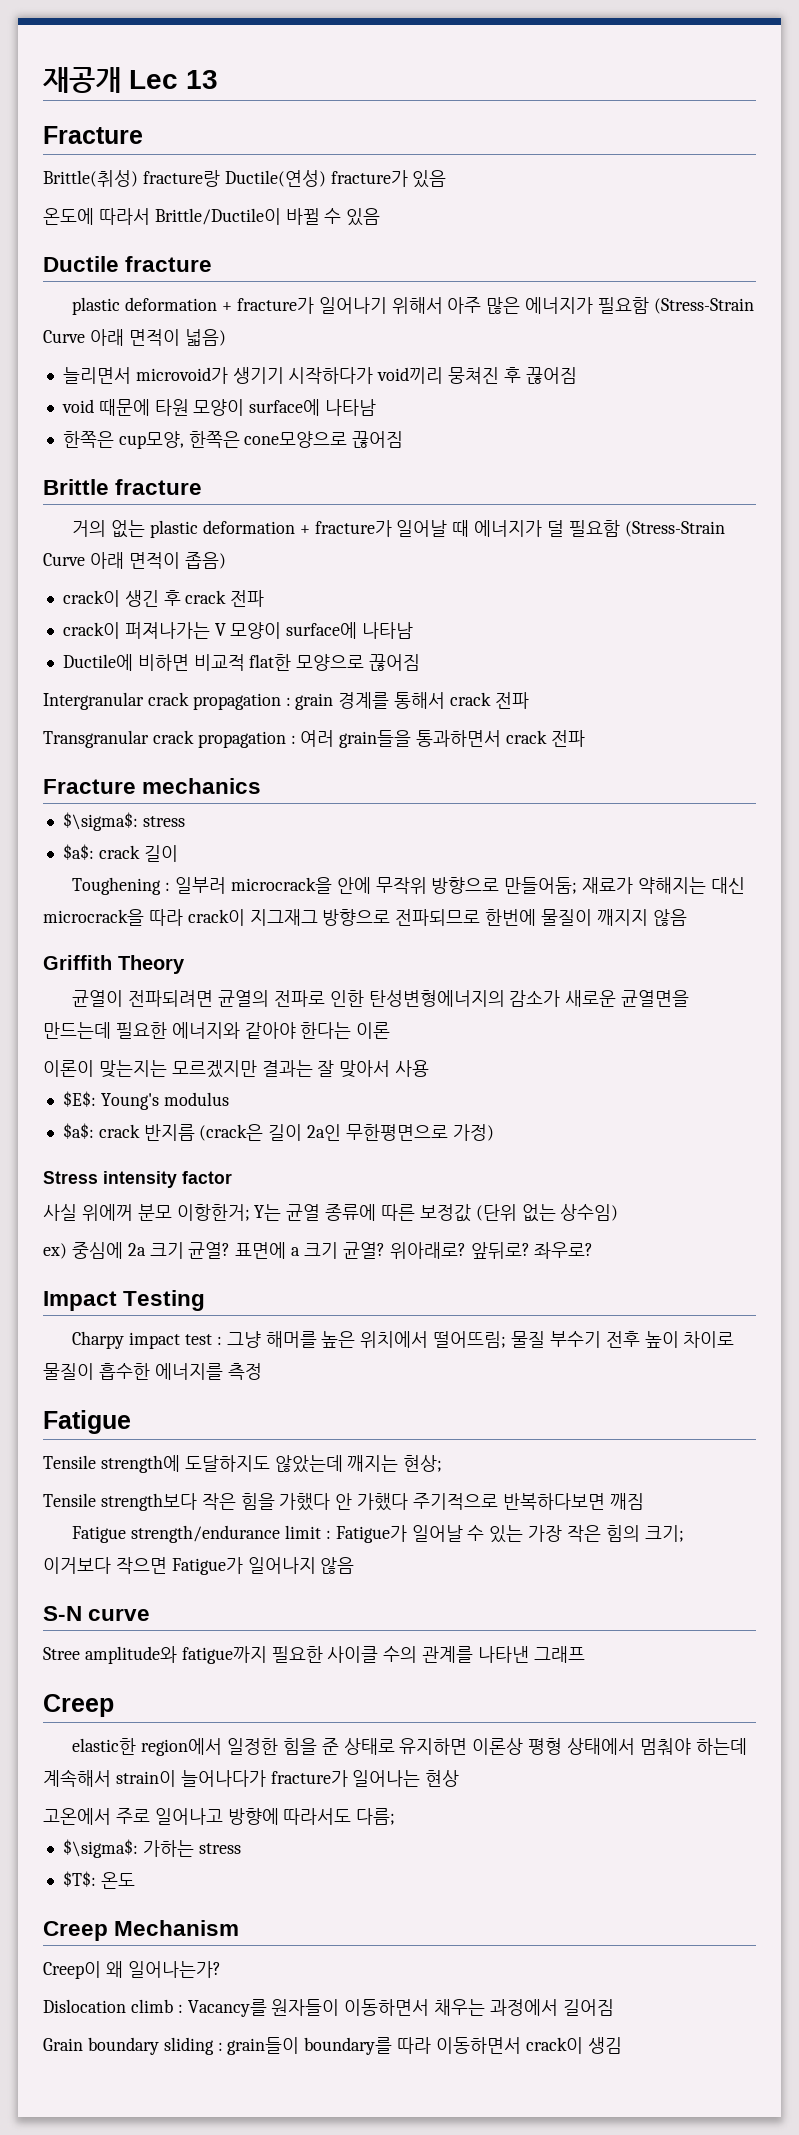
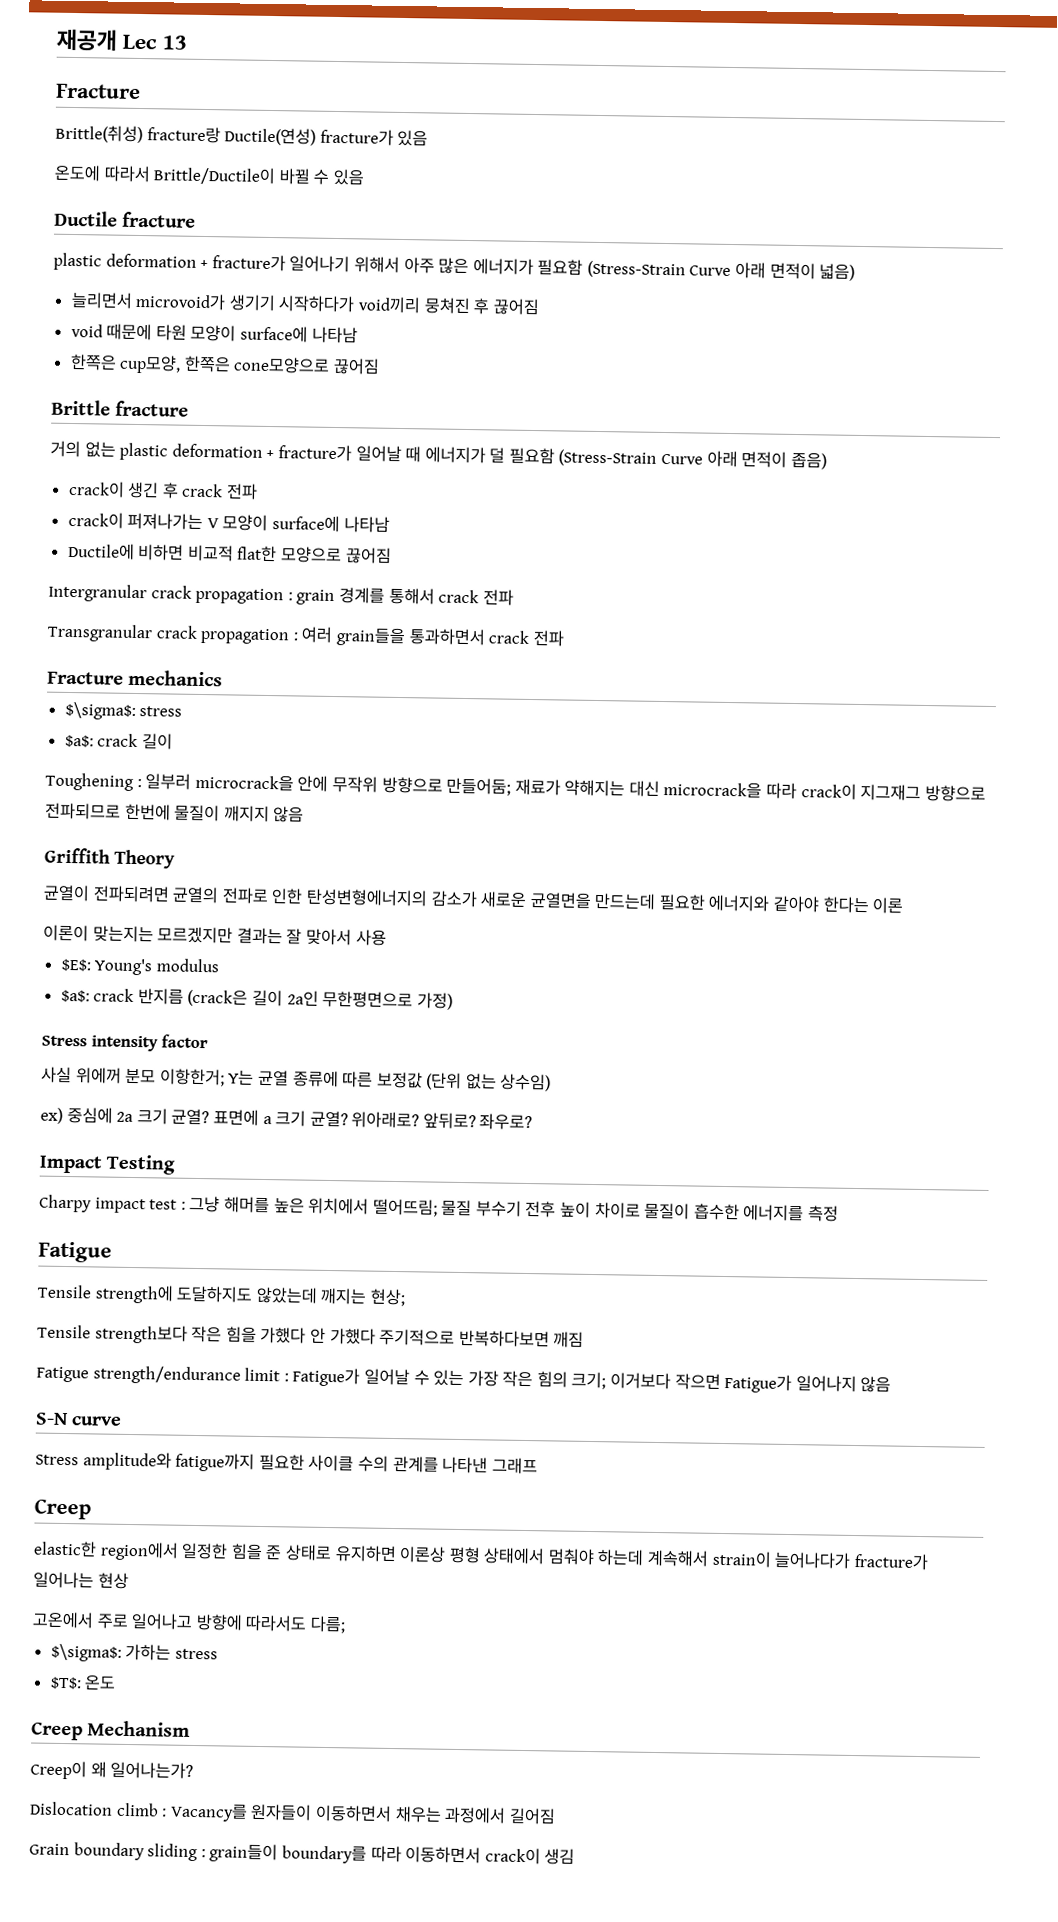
- Stree amplitude와 fatigue까지 필요한 사이클 수의 관계를 나타낸 그래프
+ Stress amplitude와 fatigue까지 필요한 사이클 수의 관계를 나타낸 그래프

